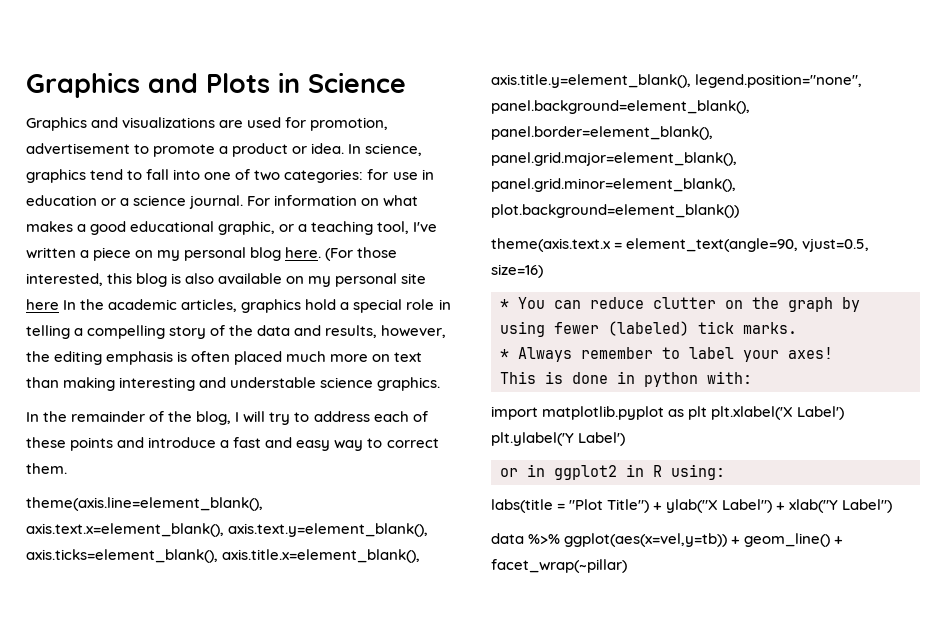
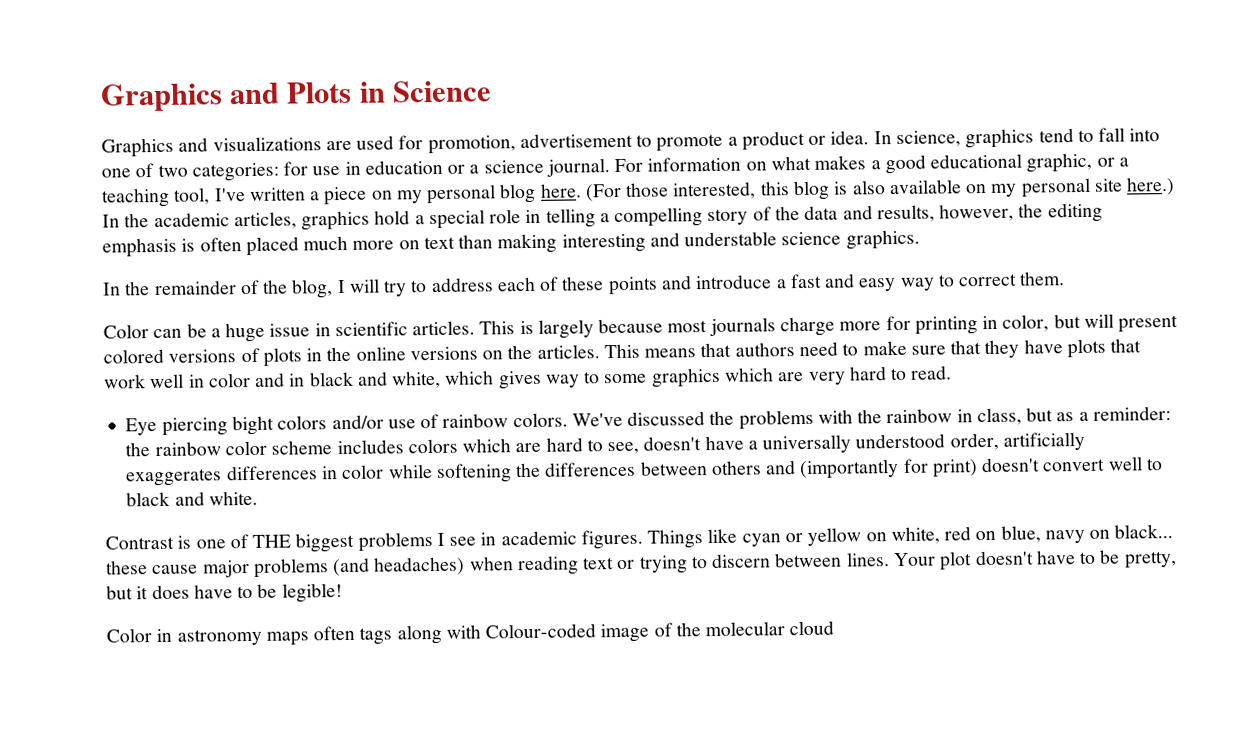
- (For those interested, this blog is also available on my personal site here In the academic articles, graphics hold a special role in telling a compelling story of the data and results, however, the editing emphasis is often placed much more on text than making interesting and understable science graphics.
+ (For those interested, this blog is also available on my personal site here.) In the academic articles, graphics hold a special role in telling a compelling story of the data and results, however, the editing emphasis is often placed much more on text than making interesting and understable science graphics.
- theme(axis.line=element_blank(), axis.text.x=element_blank(), axis.text.y=element_blank(), axis.ticks=element_blank(), axis.title.x=element_blank(), axis.title.y=element_blank(), legend.position="none", panel.background=element_blank(), panel.border=element_blank(), panel.grid.major=element_blank(), panel.grid.minor=element_blank(), plot.background=element_blank())
- theme(axis.text.x = element_text(angle=90, vjust=0.5, size=16)
- * You can reduce clutter on the graph by using fewer (labeled) tick marks.
- * Always remember to label your axes!
- This is done in python with:
- import matplotlib.pyplot as plt plt.xlabel('X Label') plt.ylabel('Y Label')
- or in ggplot2 in R using:
- labs(title = "Plot Title") + ylab("X Label") + xlab("Y Label")
- data %>% ggplot(aes(x=vel,y=tb)) + geom_line() + facet_wrap(~pillar)
+ Color can be a huge issue in scientific articles. This is largely because most journals charge more for printing in color, but will present colored versions of plots in the online versions on the articles. This means that authors need to make sure that they have plots that work well in color and in black and white, which gives way to some graphics which are very hard to read.
+ Eye piercing bight colors and/or use of rainbow colors. We've discussed the problems with the rainbow in class, but as a reminder: the rainbow color scheme includes colors which are hard to see, doesn't have a universally understood order, artificially exaggerates differences in color while softening the differences between others and (importantly for print) doesn't convert well to black and white.
+ Contrast is one of THE biggest problems I see in academic figures. Things like cyan or yellow on white, red on blue, navy on black... these cause major problems (and headaches) when reading text or trying to discern between lines. Your plot doesn't have to be pretty, but it does have to be legible!
+ Color in astronomy maps often tags along with Colour-coded image of the molecular cloud

